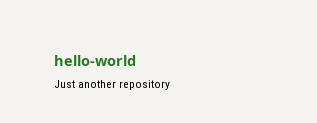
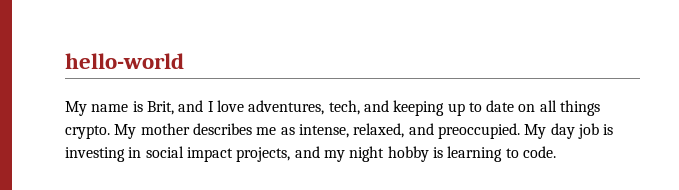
- Just another repository
+ My name is Brit, and I love adventures, tech, and keeping up to date on all things crypto. My mother describes me as intense, relaxed, and preoccupied. My day job is investing in social impact projects, and my night hobby is learning to code.

